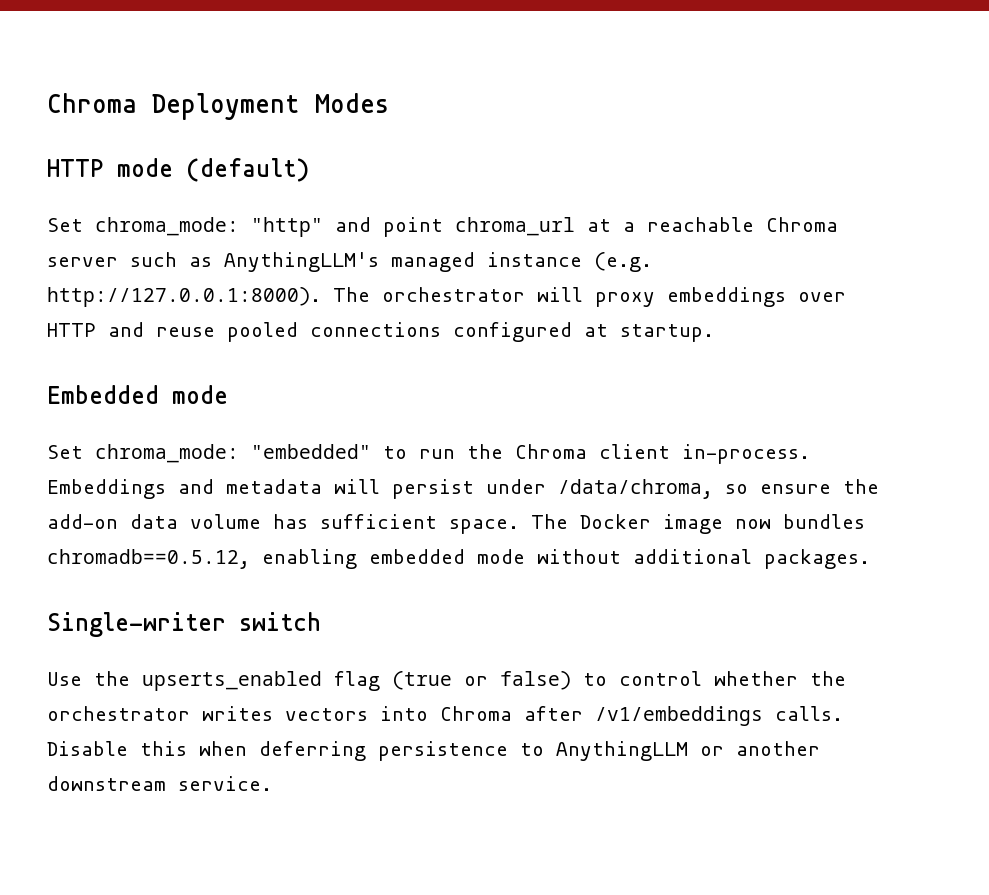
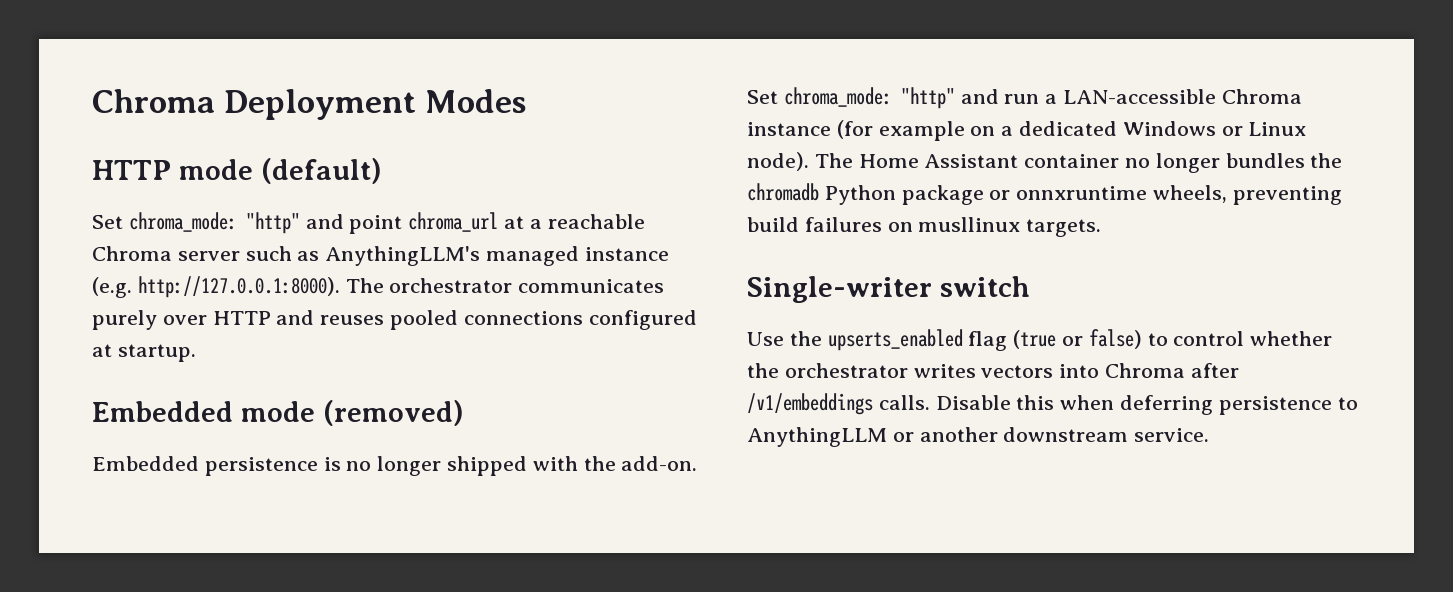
- Set chroma_mode: "http" and point chroma_url at a reachable Chroma server such as AnythingLLM's managed instance (e.g. http://127.0.0.1:8000). The orchestrator will proxy embeddings over HTTP and reuse pooled connections configured at startup.
+ Set chroma_mode: "http" and point chroma_url at a reachable Chroma server such as AnythingLLM's managed instance (e.g. http://127.0.0.1:8000). The orchestrator communicates purely over HTTP and reuses pooled connections configured at startup.
- Embedded mode
- Set chroma_mode: "embedded" to run the Chroma client in-process. Embeddings and metadata will persist under /data/chroma, so ensure the add-on data volume has sufficient space. The Docker image now bundles chromadb==0.5.12, enabling embedded mode without additional packages.
+ Embedded mode (removed)
+ Embedded persistence is no longer shipped with the add-on. Set chroma_mode: "http" and run a LAN-accessible Chroma instance (for example on a dedicated Windows or Linux node). The Home Assistant container no longer bundles the chromadb Python package or onnxruntime wheels, preventing build failures on musllinux targets.

